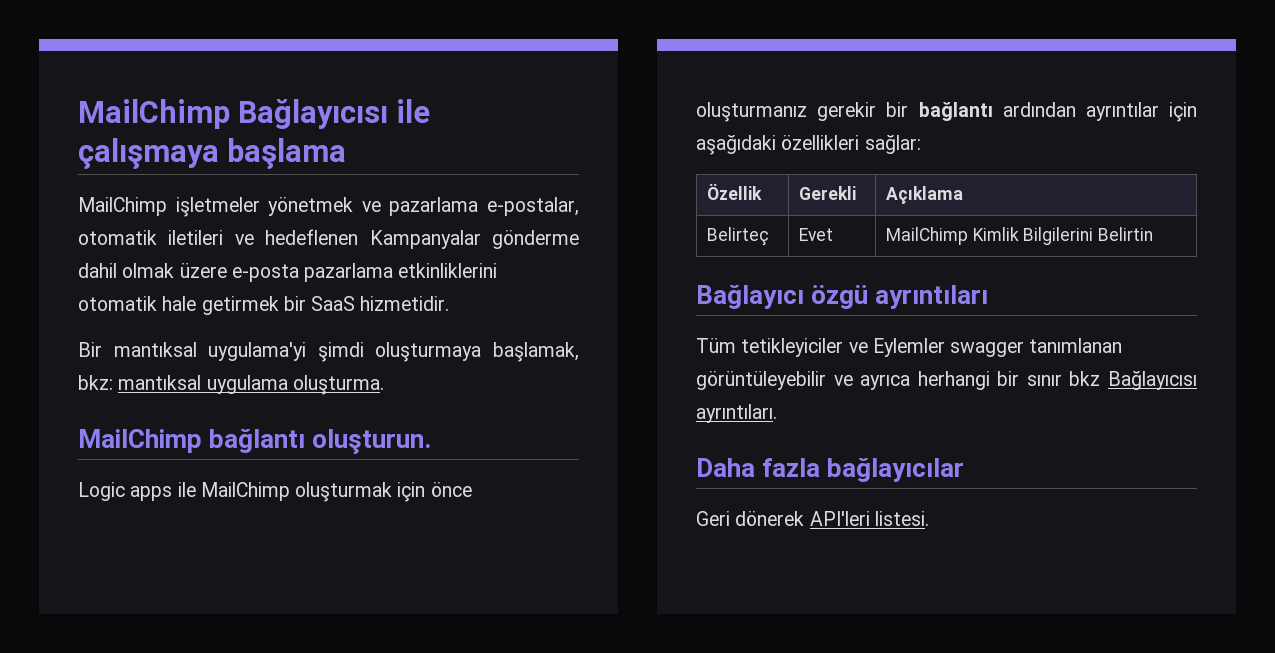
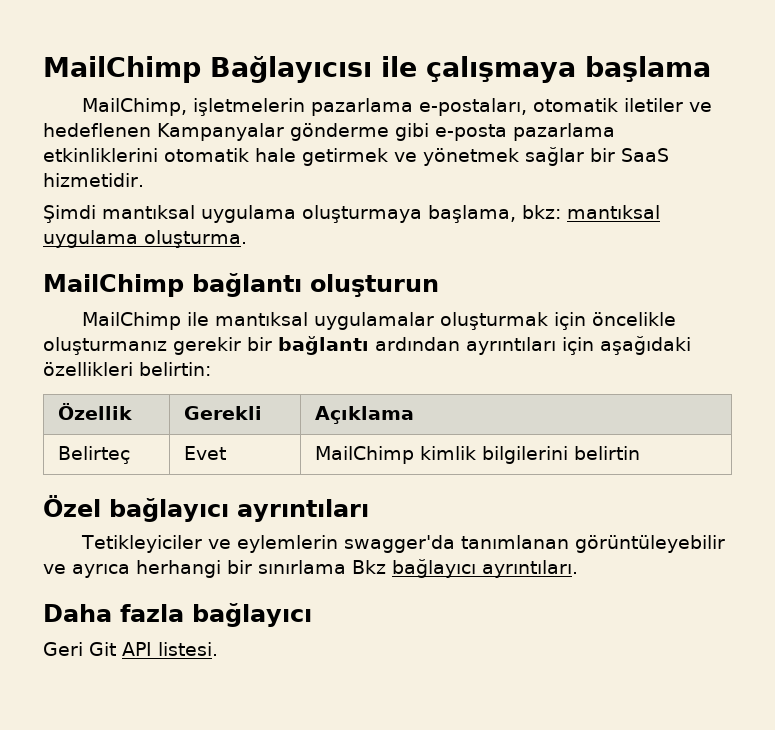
- MailChimp işletmeler yönetmek ve pazarlama e-postalar, otomatik iletileri ve hedeflenen Kampanyalar gönderme dahil olmak üzere e-posta pazarlama etkinliklerini otomatik hale getirmek bir SaaS hizmetidir.
+ MailChimp, işletmelerin pazarlama e-postaları, otomatik iletiler ve hedeflenen Kampanyalar gönderme gibi e-posta pazarlama etkinliklerini otomatik hale getirmek ve yönetmek sağlar bir SaaS hizmetidir.
- Bir mantıksal uygulama'yi şimdi oluşturmaya başlamak, bkz: mantıksal uygulama oluşturma.
+ Şimdi mantıksal uygulama oluşturmaya başlama, bkz: mantıksal uygulama oluşturma.
- MailChimp bağlantı oluşturun.
- Logic apps ile MailChimp oluşturmak için önce oluşturmanız gerekir bir bağlantı ardından ayrıntılar için aşağıdaki özellikleri sağlar:
+ MailChimp bağlantı oluşturun
+ MailChimp ile mantıksal uygulamalar oluşturmak için öncelikle oluşturmanız gerekir bir bağlantı ardından ayrıntıları için aşağıdaki özellikleri belirtin:
- Belirteç | Evet | MailChimp Kimlik Bilgilerini Belirtin
- Bağlayıcı özgü ayrıntıları
- Tüm tetikleyiciler ve Eylemler swagger tanımlanan görüntüleyebilir ve ayrıca herhangi bir sınır bkz Bağlayıcısı ayrıntıları.
+ Belirteç | Evet | MailChimp kimlik bilgilerini belirtin
+ Özel bağlayıcı ayrıntıları
+ Tetikleyiciler ve eylemlerin swagger'da tanımlanan görüntüleyebilir ve ayrıca herhangi bir sınırlama Bkz bağlayıcı ayrıntıları.
- Daha fazla bağlayıcılar
+ Daha fazla bağlayıcı
- Geri dönerek API'leri listesi.
+ Geri Git API listesi.

